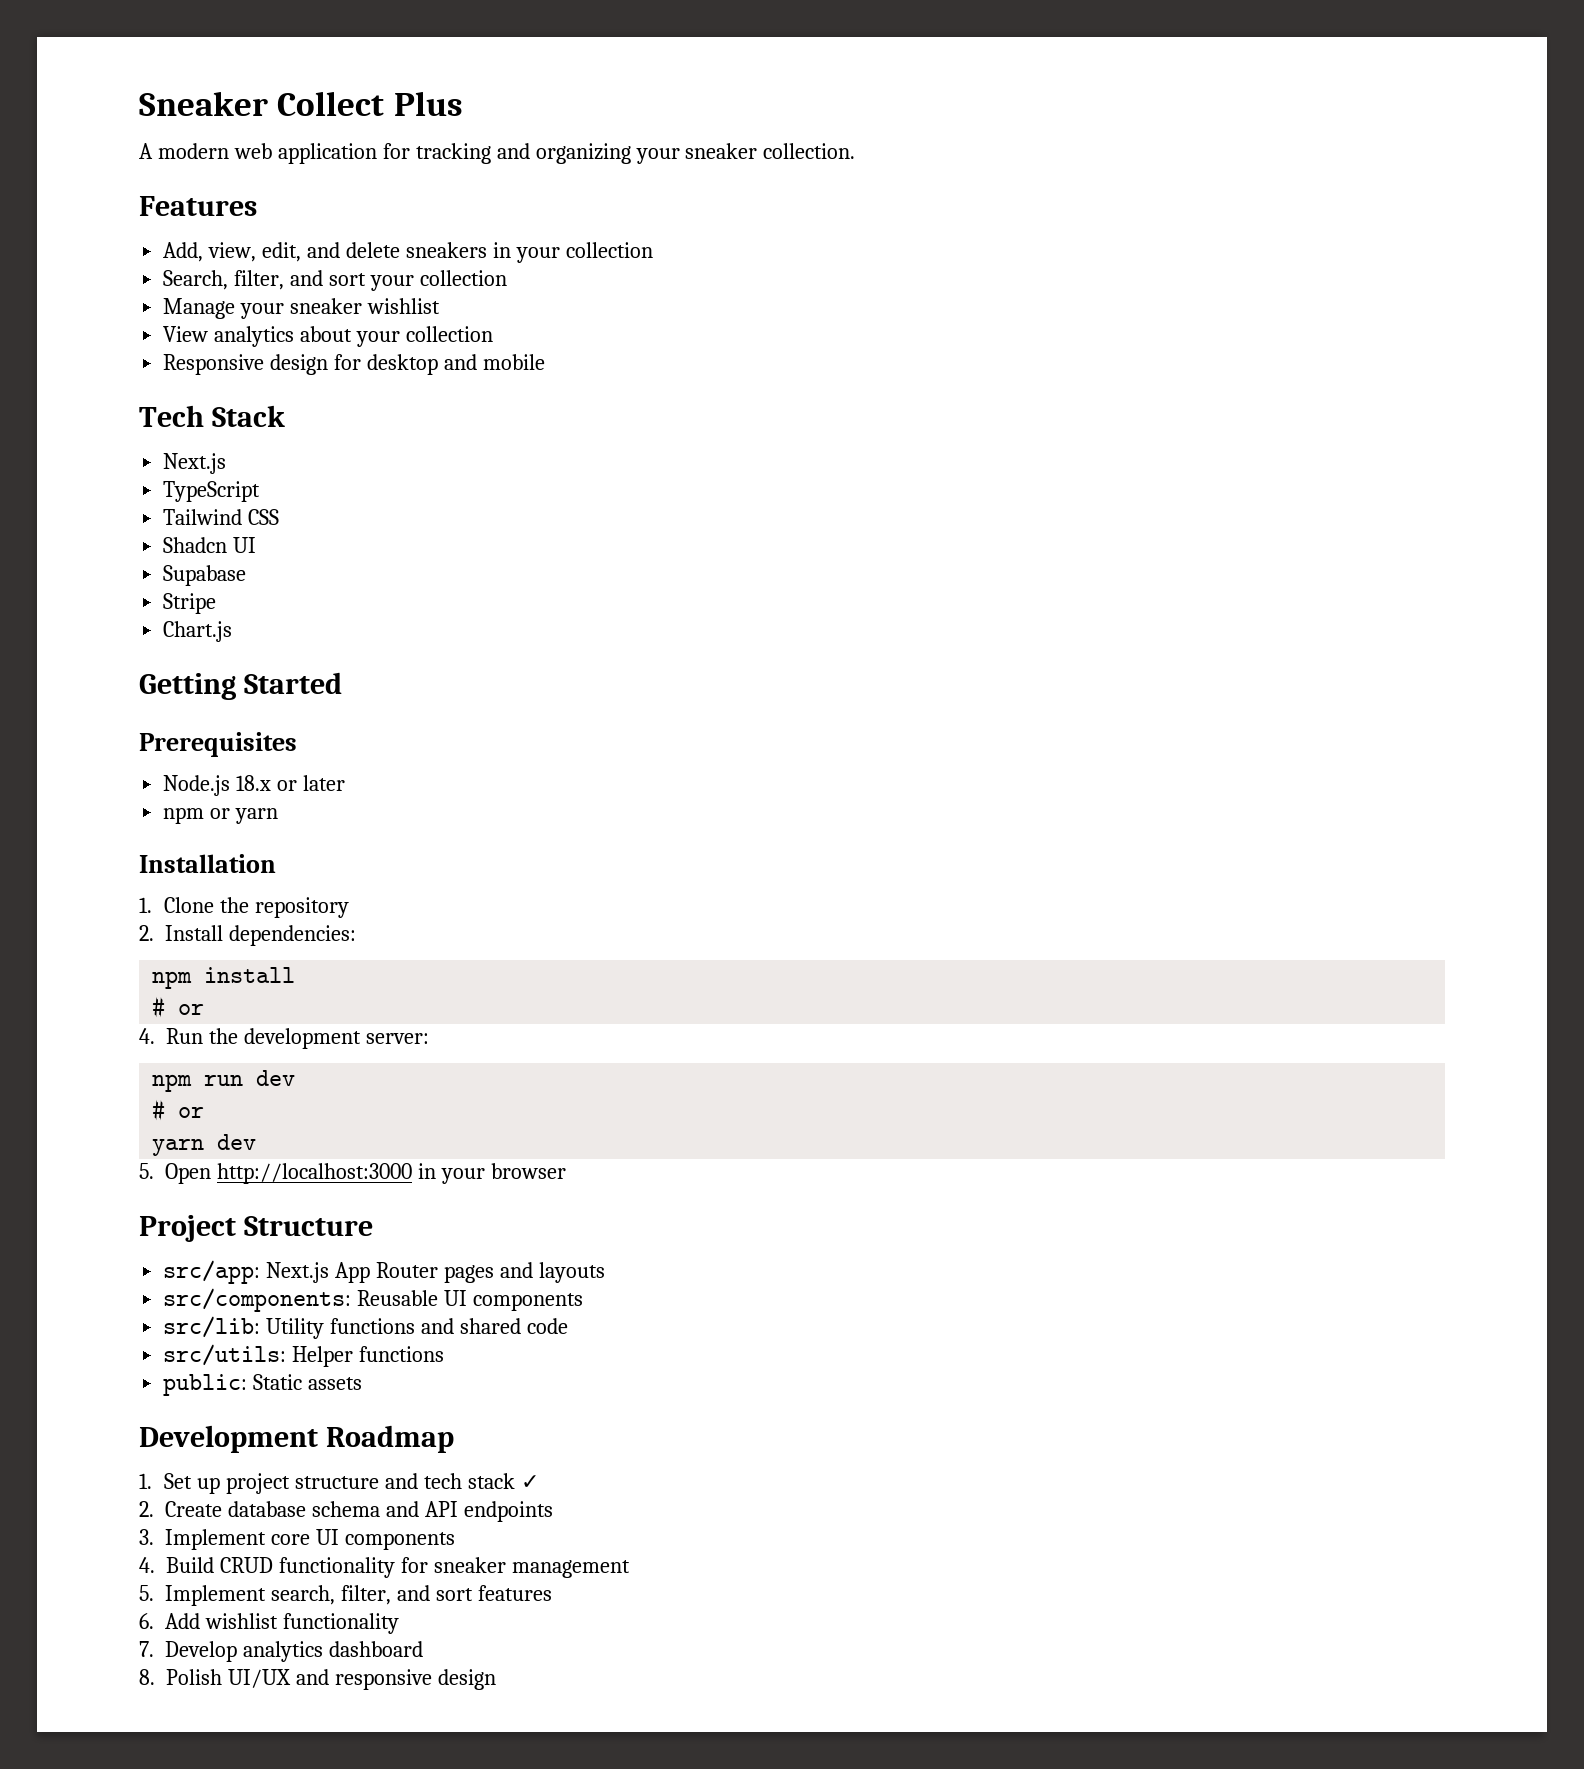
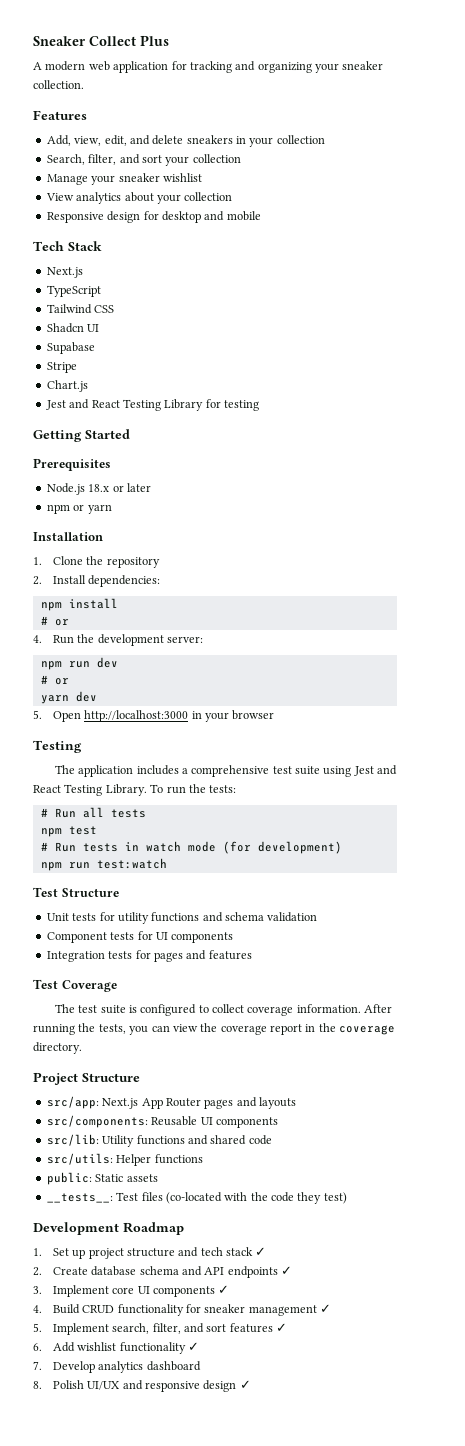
+ Jest and React Testing Library for testing
  5. Open http://localhost:3000 in your browser
+ Testing
+ The application includes a comprehensive test suite using Jest and React Testing Library. To run the tests:
+ # Run all tests
+ npm test
+ # Run tests in watch mode (for development)
+ npm run test:watch
+ Test Structure
+ Unit tests for utility functions and schema validation
+ Component tests for UI components
+ Integration tests for pages and features
+ Test Coverage
+ The test suite is configured to collect coverage information. After running the tests, you can view the coverage report in the coverage directory.
+ __tests__: Test files (co-located with the code they test)
- 2. Create database schema and API endpoints
+ 2. Create database schema and API endpoints ✓
- 3. Implement core UI components
+ 3. Implement core UI components ✓
- 4. Build CRUD functionality for sneaker management
+ 4. Build CRUD functionality for sneaker management ✓
- 5. Implement search, filter, and sort features
+ 5. Implement search, filter, and sort features ✓
- 6. Add wishlist functionality
+ 6. Add wishlist functionality ✓
- 8. Polish UI/UX and responsive design
+ 8. Polish UI/UX and responsive design ✓

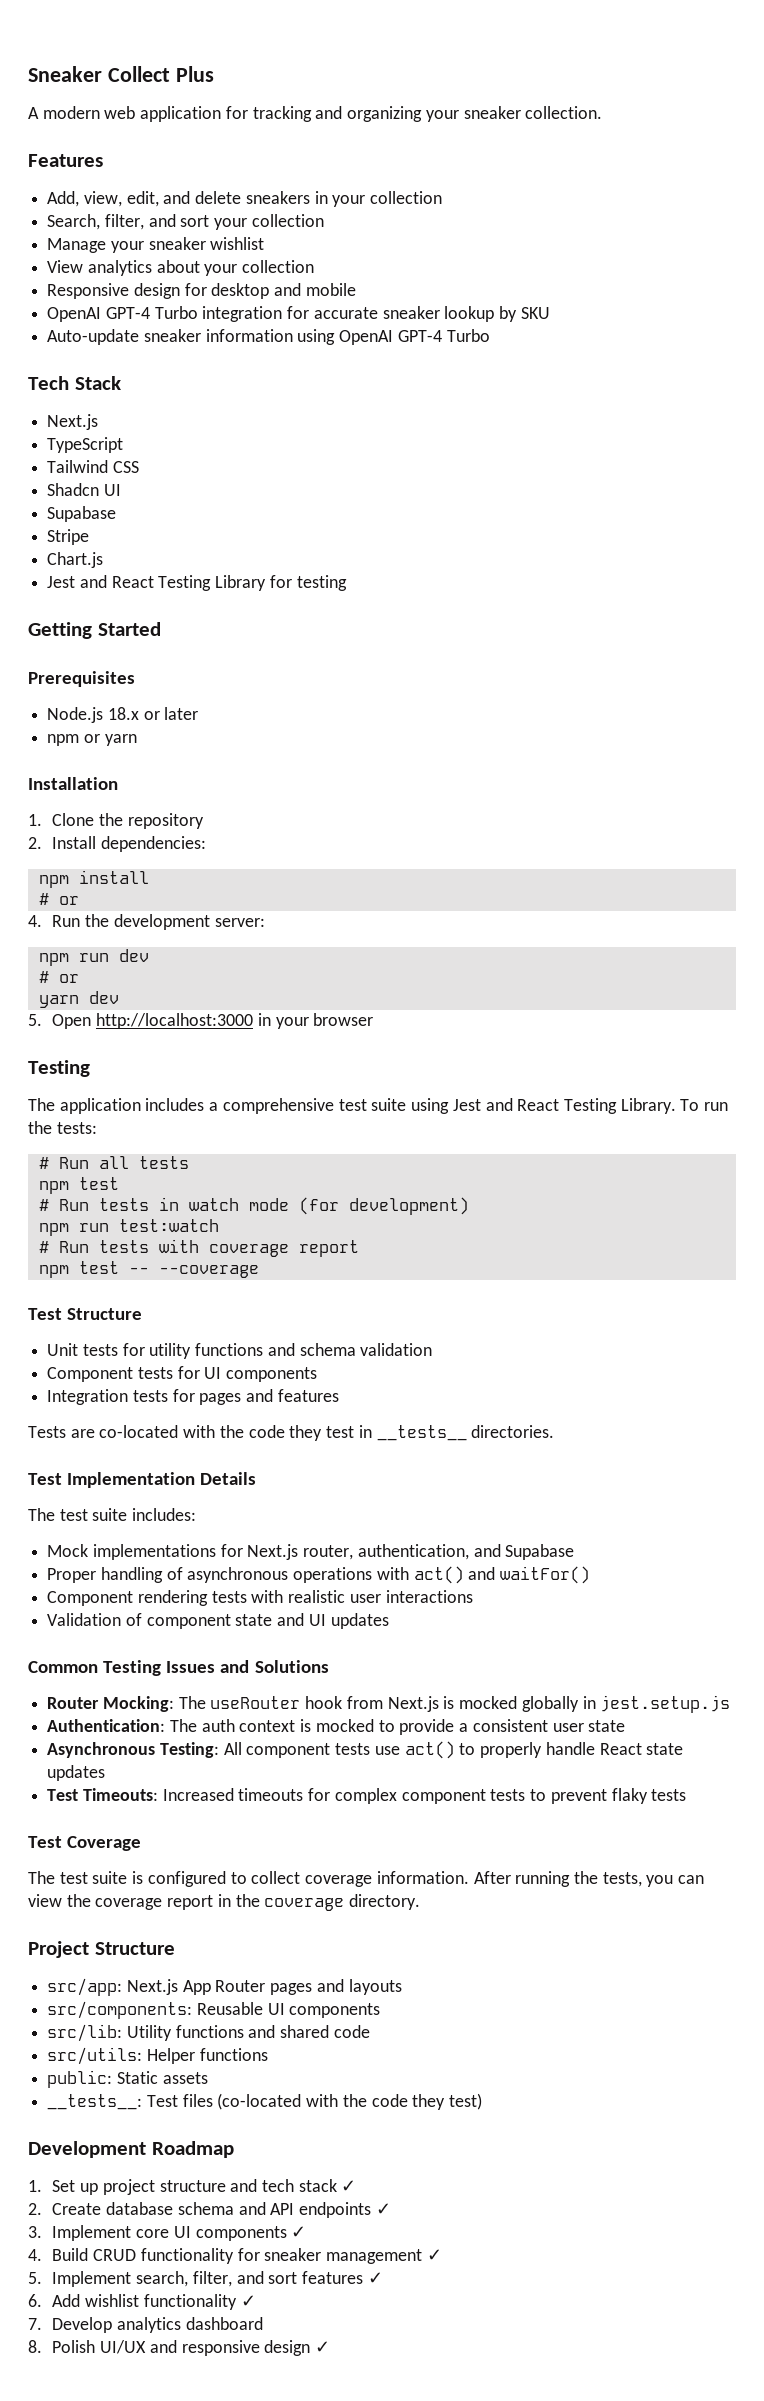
+ OpenAI GPT-4 Turbo integration for accurate sneaker lookup by SKU
+ Auto-update sneaker information using OpenAI GPT-4 Turbo
+ # Run tests with coverage report
+ npm test -- --coverage
+ Tests are co-located with the code they test in __tests__ directories.
+ Test Implementation Details
+ The test suite includes:
+ Mock implementations for Next.js router, authentication, and Supabase
+ Proper handling of asynchronous operations with act() and waitFor()
+ Component rendering tests with realistic user interactions
+ Validation of component state and UI updates
+ Common Testing Issues and Solutions
+ Router Mocking: The useRouter hook from Next.js is mocked globally in jest.setup.js
+ Authentication: The auth context is mocked to provide a consistent user state
+ Asynchronous Testing: All component tests use act() to properly handle React state updates
+ Test Timeouts: Increased timeouts for complex component tests to prevent flaky tests

